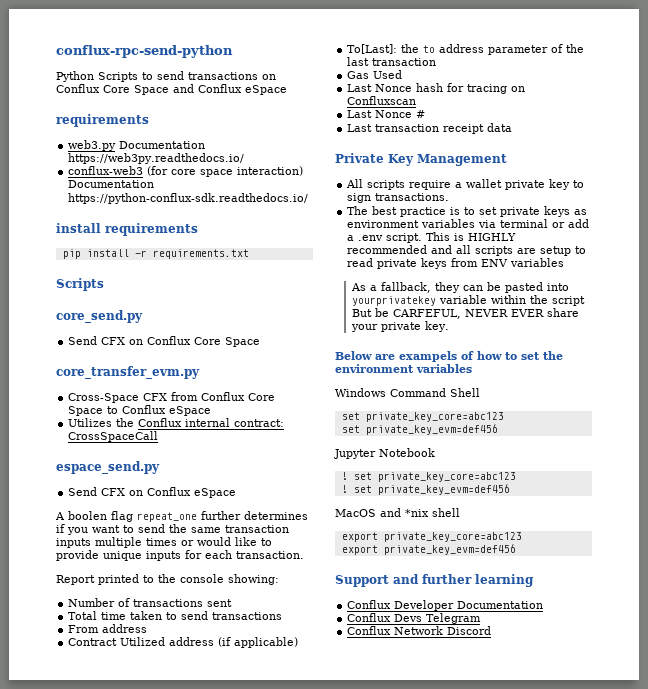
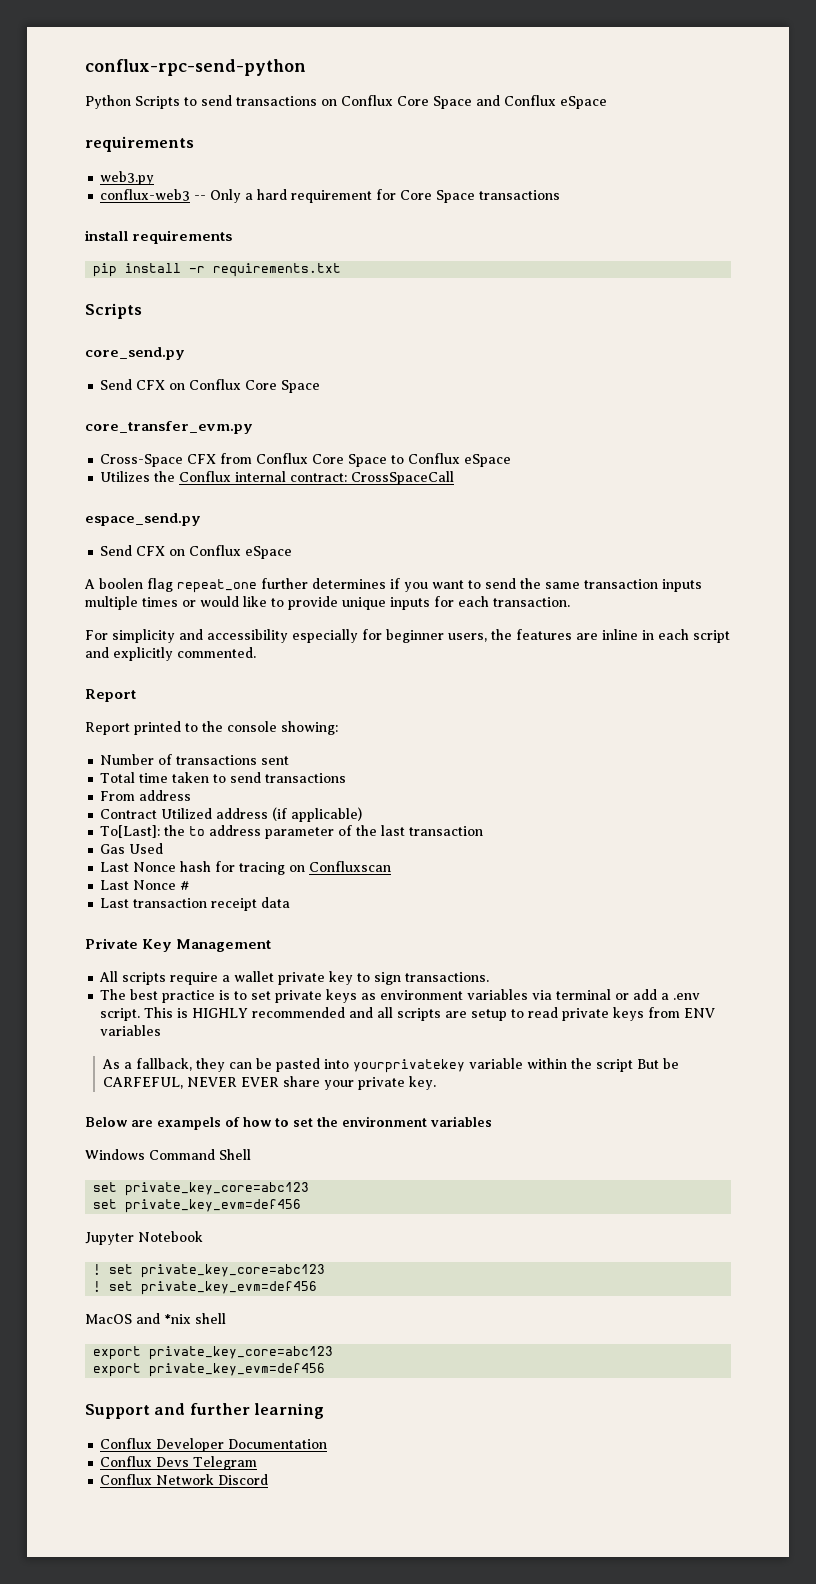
- web3.py Documentation https://web3py.readthedocs.io/
+ web3.py
- conflux-web3 (for core space interaction) Documentation https://python-conflux-sdk.readthedocs.io/
+ conflux-web3 -- Only a hard requirement for Core Space transactions
+ For simplicity and accessibility especially for beginner users, the features are inline in each script and explicitly commented.
+ Report

